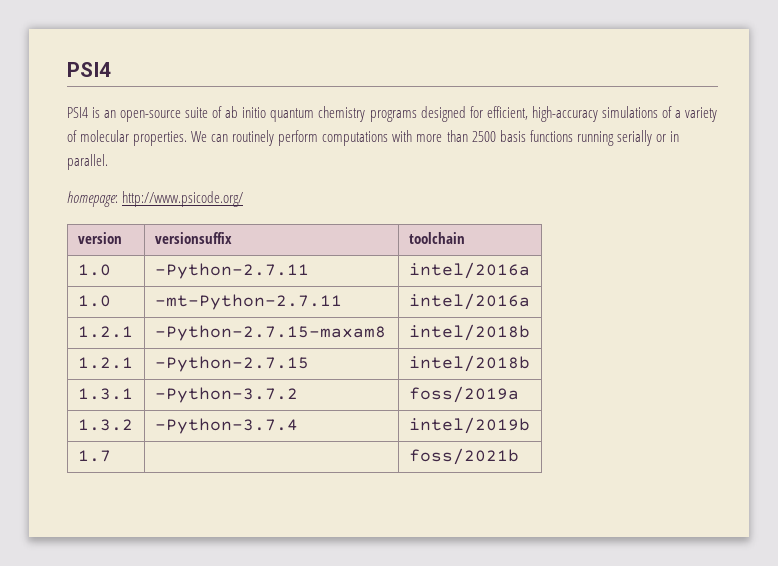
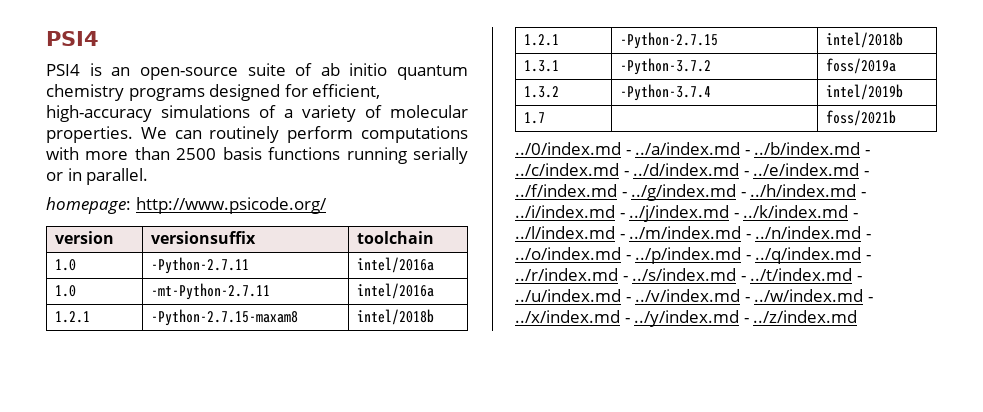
+ ../0/index.md - ../a/index.md - ../b/index.md - ../c/index.md - ../d/index.md - ../e/index.md - ../f/index.md - ../g/index.md - ../h/index.md - ../i/index.md - ../j/index.md - ../k/index.md - ../l/index.md - ../m/index.md - ../n/index.md - ../o/index.md - ../p/index.md - ../q/index.md - ../r/index.md - ../s/index.md - ../t/index.md - ../u/index.md - ../v/index.md - ../w/index.md - ../x/index.md - ../y/index.md - ../z/index.md

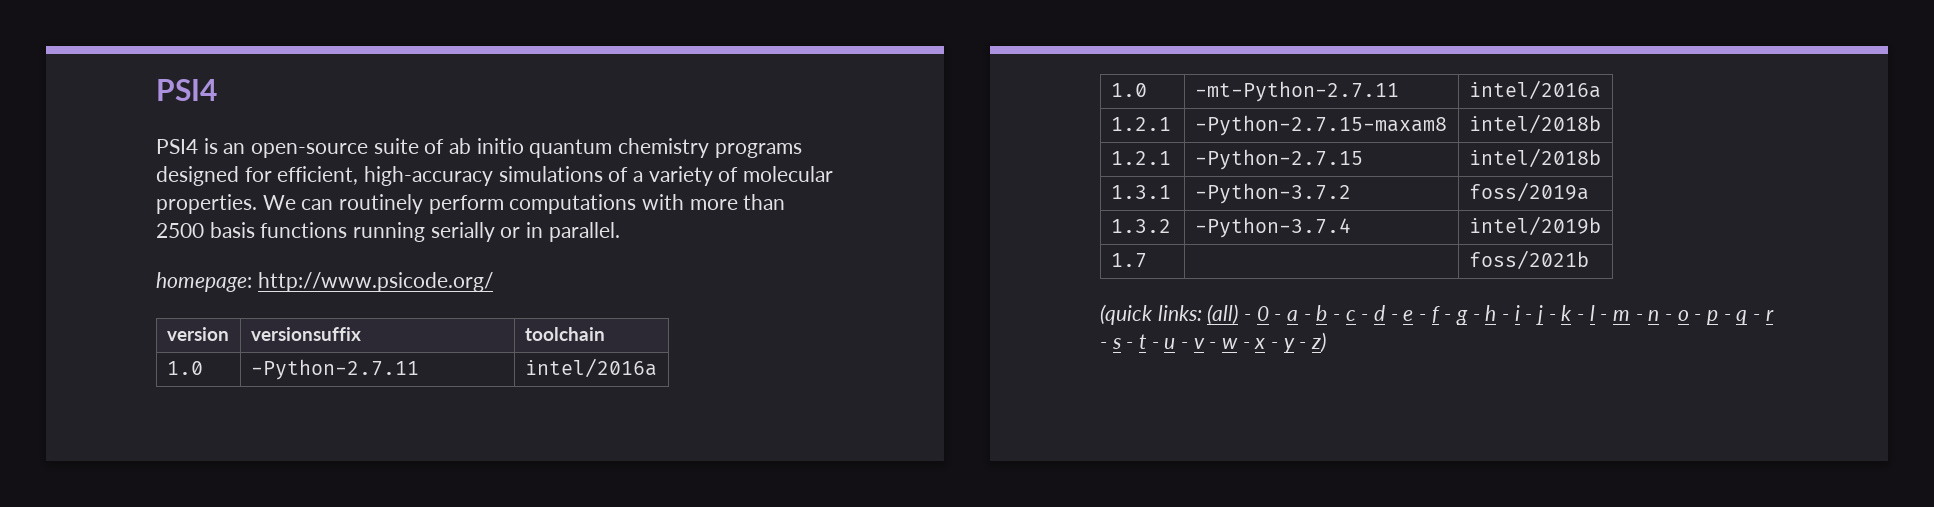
- ../0/index.md - ../a/index.md - ../b/index.md - ../c/index.md - ../d/index.md - ../e/index.md - ../f/index.md - ../g/index.md - ../h/index.md - ../i/index.md - ../j/index.md - ../k/index.md - ../l/index.md - ../m/index.md - ../n/index.md - ../o/index.md - ../p/index.md - ../q/index.md - ../r/index.md - ../s/index.md - ../t/index.md - ../u/index.md - ../v/index.md - ../w/index.md - ../x/index.md - ../y/index.md - ../z/index.md
+ (quick links: (all) - 0 - a - b - c - d - e - f - g - h - i - j - k - l - m - n - o - p - q - r - s - t - u - v - w - x - y - z)

